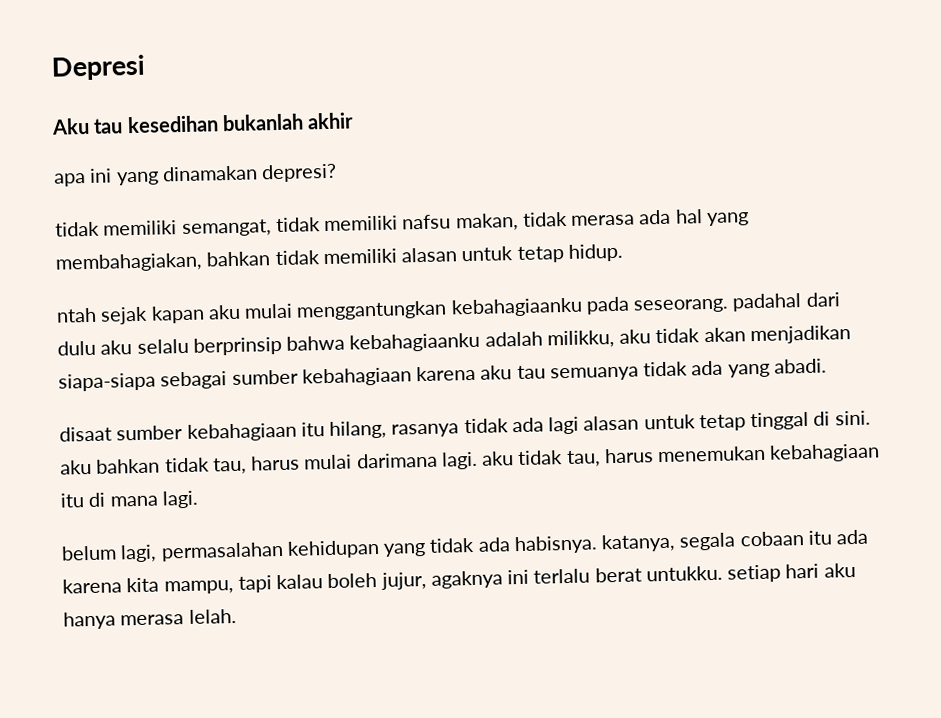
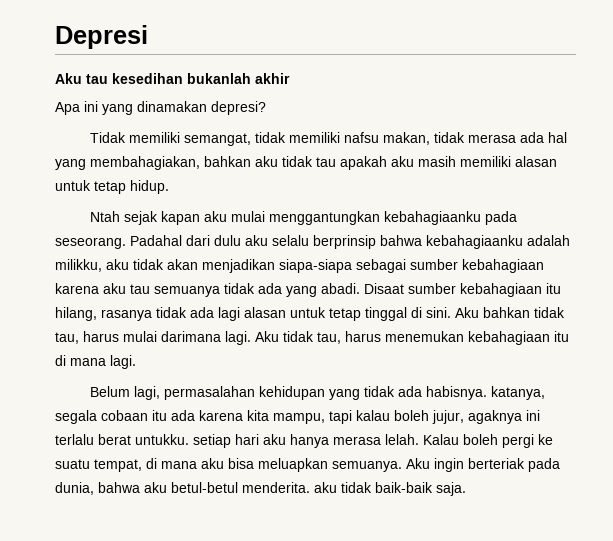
- apa ini yang dinamakan depresi?
+ Apa ini yang dinamakan depresi?
- tidak memiliki semangat, tidak memiliki nafsu makan, tidak merasa ada hal yang membahagiakan, bahkan tidak memiliki alasan untuk tetap hidup.
+ Tidak memiliki semangat, tidak memiliki nafsu makan, tidak merasa ada hal yang membahagiakan, bahkan aku tidak tau apakah aku masih memiliki alasan untuk tetap hidup.
- ntah sejak kapan aku mulai menggantungkan kebahagiaanku pada seseorang. padahal dari dulu aku selalu berprinsip bahwa kebahagiaanku adalah milikku, aku tidak akan menjadikan siapa-siapa sebagai sumber kebahagiaan karena aku tau semuanya tidak ada yang abadi.
- disaat sumber kebahagiaan itu hilang, rasanya tidak ada lagi alasan untuk tetap tinggal di sini. aku bahkan tidak tau, harus mulai darimana lagi. aku tidak tau, harus menemukan kebahagiaan itu di mana lagi.
+ Ntah sejak kapan aku mulai menggantungkan kebahagiaanku pada seseorang. Padahal dari dulu aku selalu berprinsip bahwa kebahagiaanku adalah milikku, aku tidak akan menjadikan siapa-siapa sebagai sumber kebahagiaan karena aku tau semuanya tidak ada yang abadi. Disaat sumber kebahagiaan itu hilang, rasanya tidak ada lagi alasan untuk tetap tinggal di sini. Aku bahkan tidak tau, harus mulai darimana lagi. Aku tidak tau, harus menemukan kebahagiaan itu di mana lagi.
- belum lagi, permasalahan kehidupan yang tidak ada habisnya. katanya, segala cobaan itu ada karena kita mampu, tapi kalau boleh jujur, agaknya ini terlalu berat untukku. setiap hari aku hanya merasa lelah.
+ Belum lagi, permasalahan kehidupan yang tidak ada habisnya. katanya, segala cobaan itu ada karena kita mampu, tapi kalau boleh jujur, agaknya ini terlalu berat untukku. setiap hari aku hanya merasa lelah.
+ Kalau boleh pergi ke suatu tempat, di mana aku bisa meluapkan semuanya. Aku ingin berteriak pada dunia, bahwa aku betul-betul menderita. aku tidak baik-baik saja.

